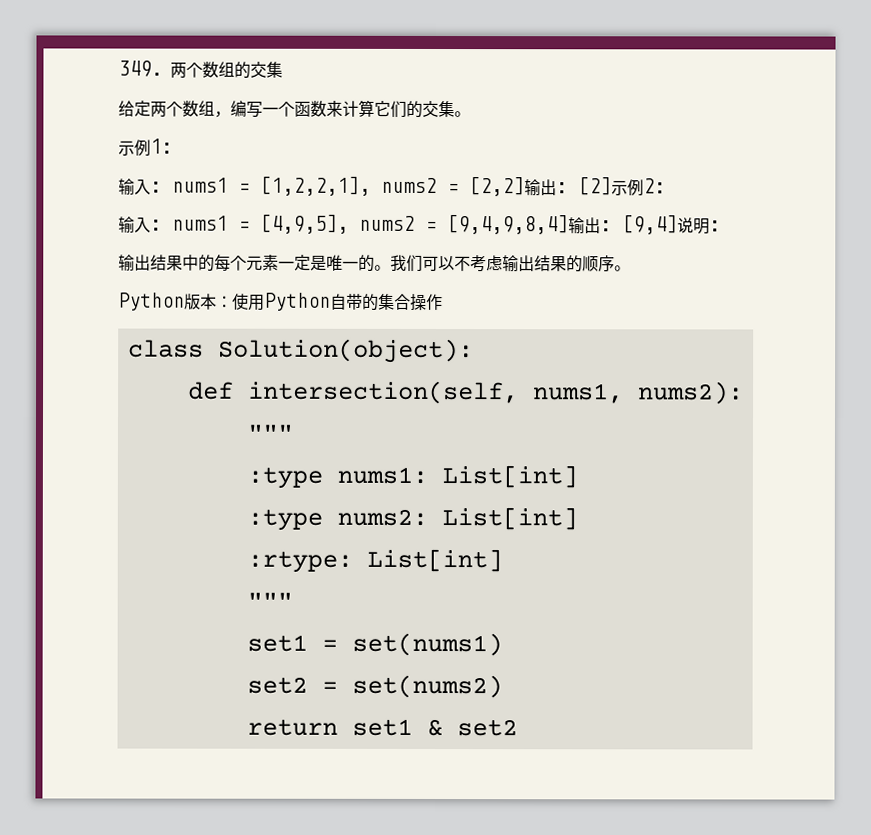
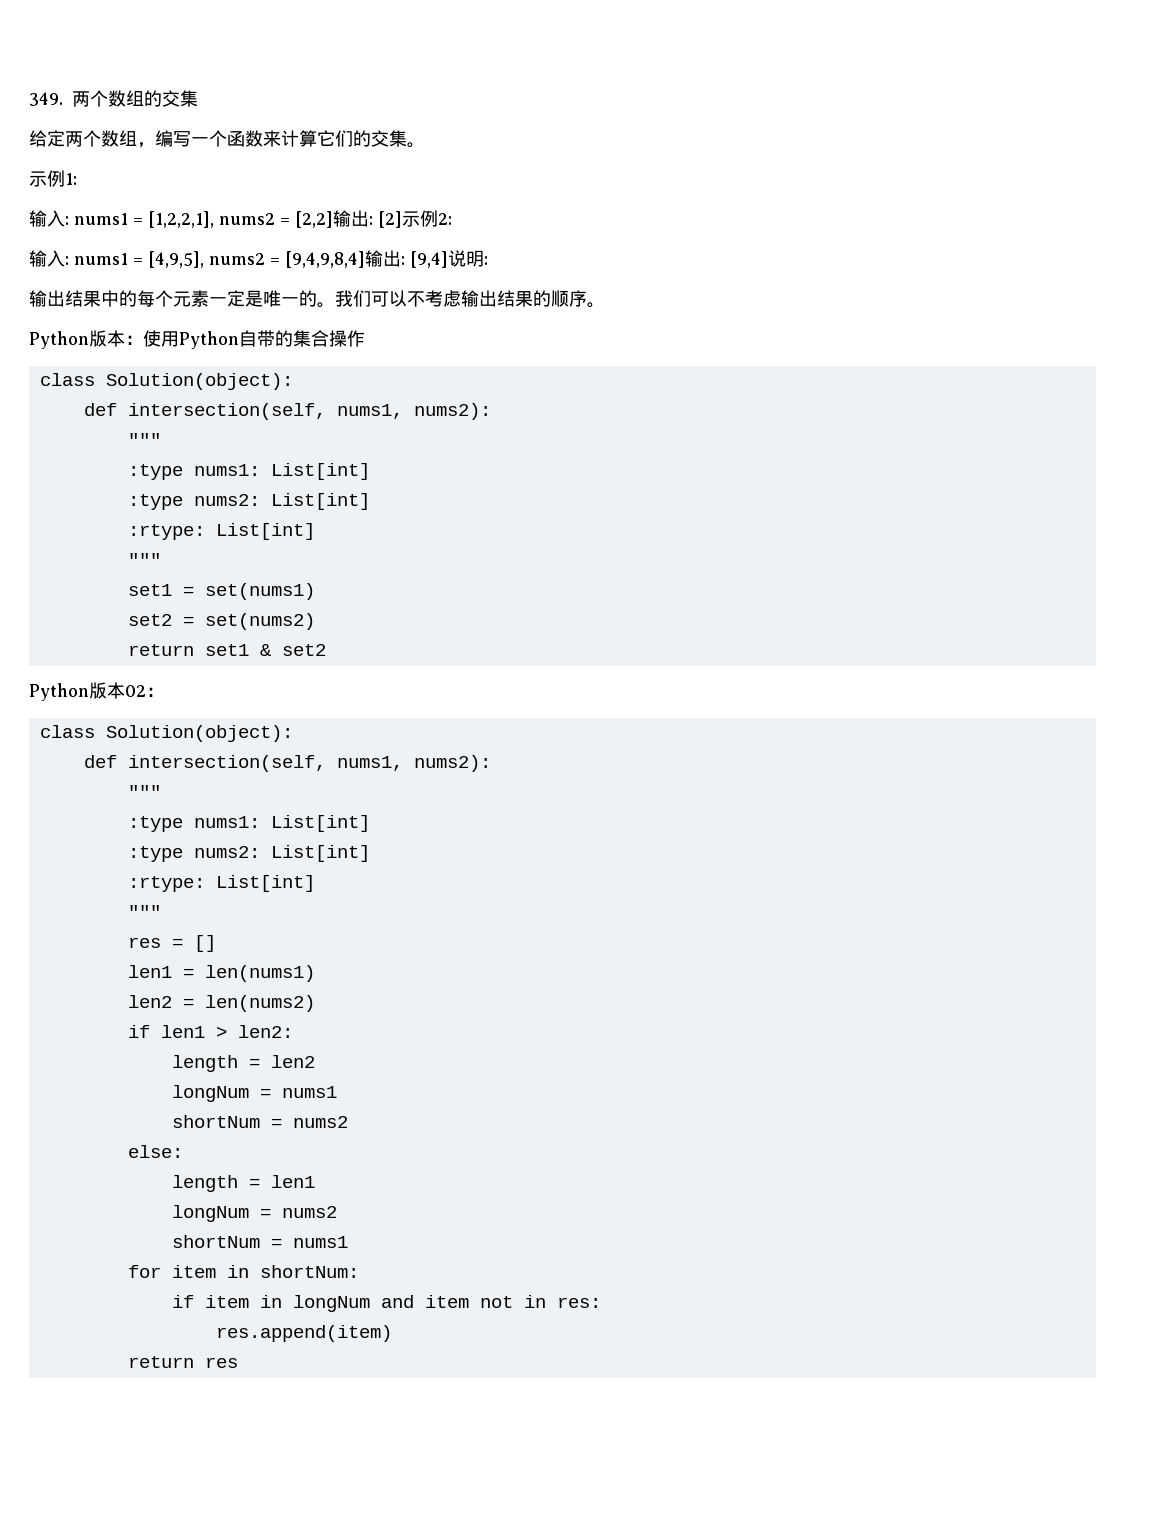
+ Python版本02：
+ class Solution(object):
+ def intersection(self, nums1, nums2):
+ """
+ :type nums1: List[int]
+ :type nums2: List[int]
+ :rtype: List[int]
+ """
+ res = []
+ len1 = len(nums1)
+ len2 = len(nums2)
+ if len1 > len2:
+ length = len2
+ longNum = nums1
+ shortNum = nums2
+ else:
+ length = len1
+ longNum = nums2
+ shortNum = nums1
+ for item in shortNum:
+ if item in longNum and item not in res:
+ res.append(item)
+ return res

